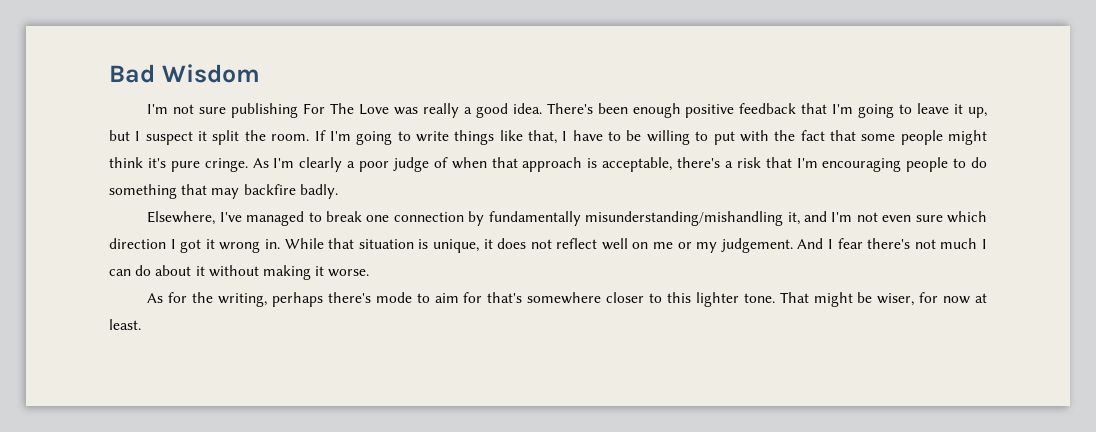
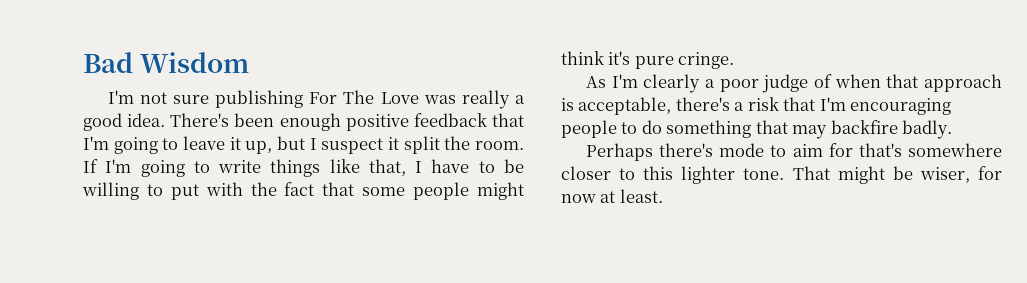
- If I'm going to write things like that, I have to be willing to put with the fact that some people might think it's pure cringe. As I'm clearly a poor judge of when that approach is acceptable, there's a risk that I'm encouraging people to do something that may backfire badly.
+ If I'm going to write things like that, I have to be willing to put with the fact that some people might think it's pure cringe.
+ As I'm clearly a poor judge of when that approach is acceptable, there's a risk that I'm encouraging people to do something that may backfire badly.
- Elsewhere, I've managed to break one connection by fundamentally misunderstanding/mishandling it, and I'm not even sure which direction I got it wrong in. While that situation is unique, it does not reflect well on me or my judgement. And I fear there's not much I can do about it without making it worse.
- As for the writing, perhaps there's mode to aim for that's somewhere closer to this lighter tone.
+ Perhaps there's mode to aim for that's somewhere closer to this lighter tone.

